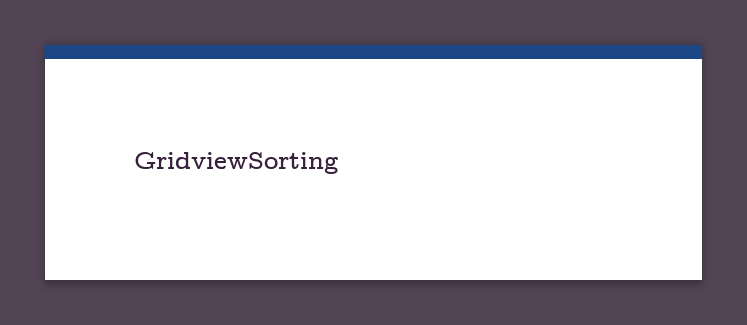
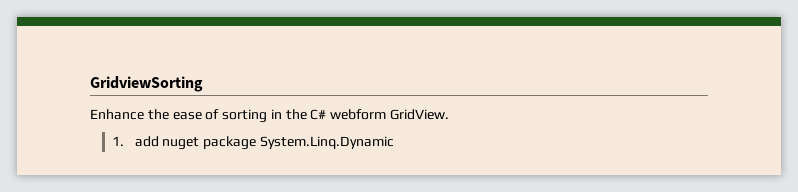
+ Enhance the ease of sorting in the C# webform GridView.
+ 1. add nuget package System.Linq.Dynamic

